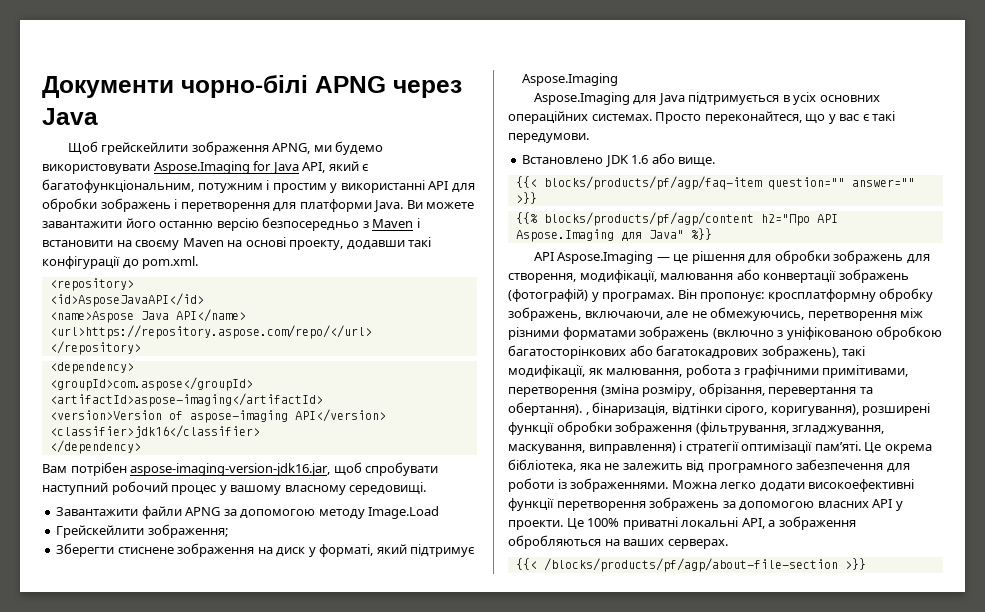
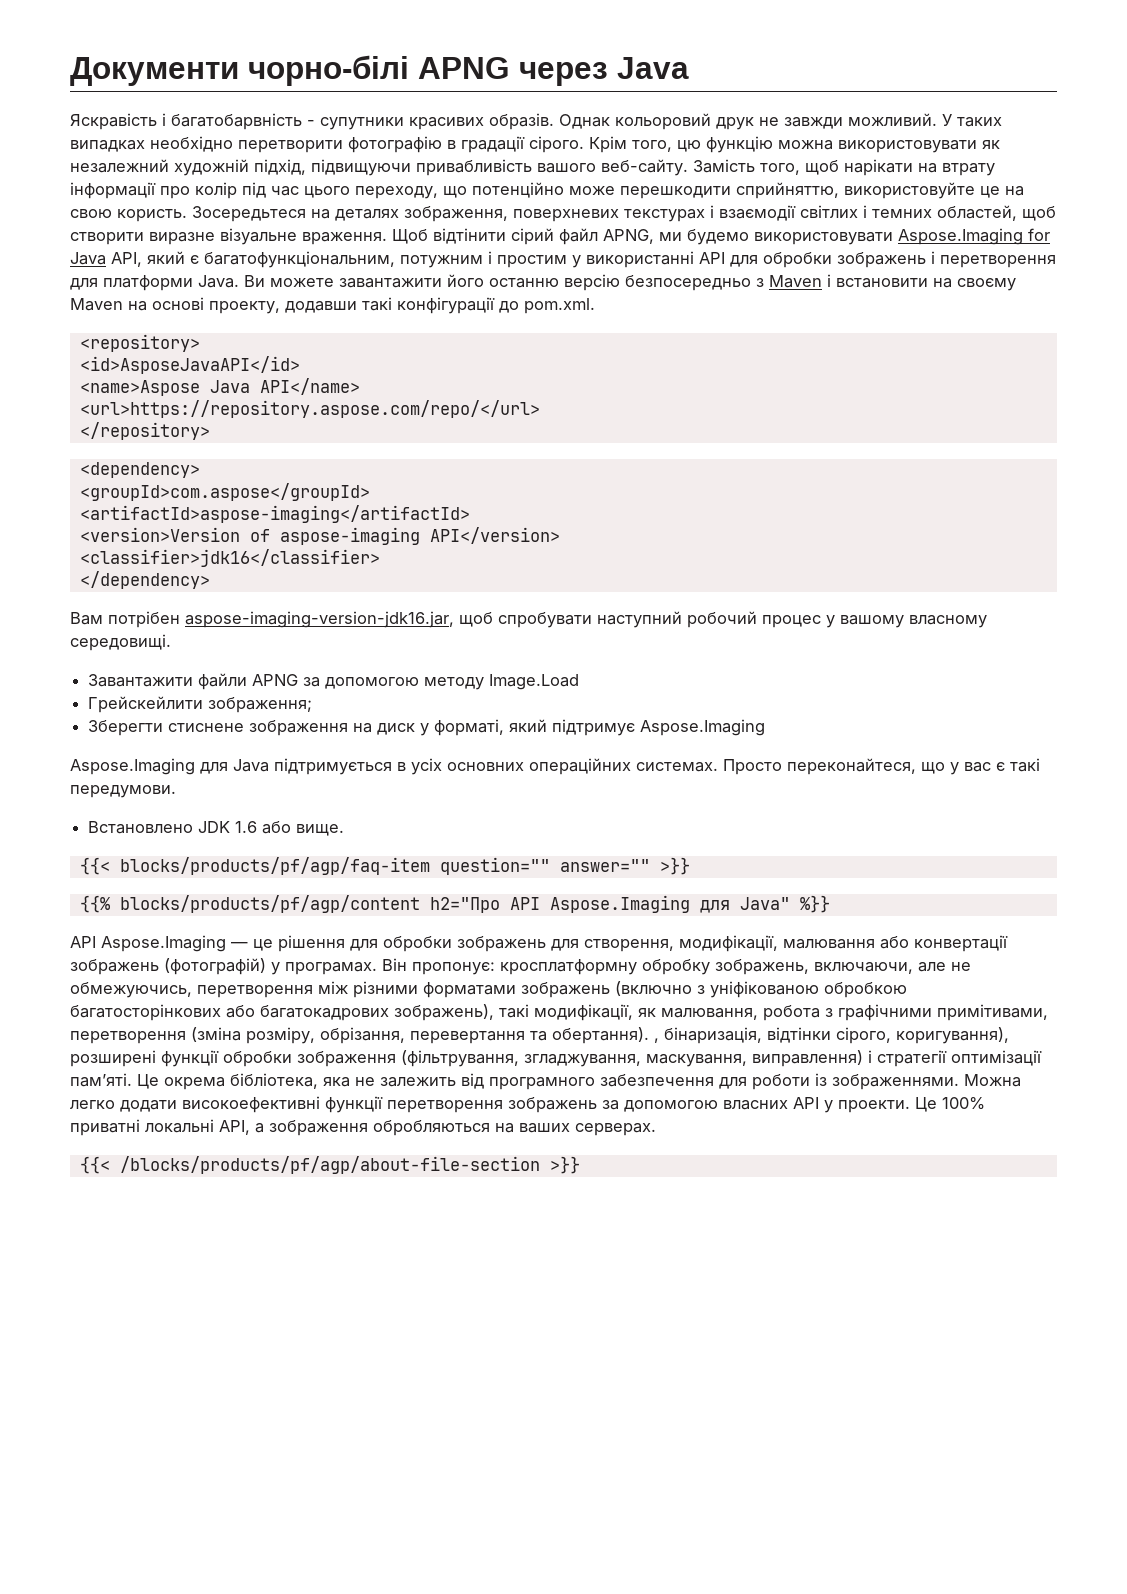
- Щоб грейскейлити зображення APNG, ми будемо використовувати Aspose.Imaging for Java API, який є багатофункціональним, потужним і простим у використанні API для обробки зображень і перетворення для платформи Java.
+ Яскравість і багатобарвність - супутники красивих образів. Однак кольоровий друк не завжди можливий. У таких випадках необхідно перетворити фотографію в градації сірого. Крім того, цю функцію можна використовувати як незалежний художній підхід, підвищуючи привабливість вашого веб-сайту. Замість того, щоб нарікати на втрату інформації про колір під час цього переходу, що потенційно може перешкодити сприйняттю, використовуйте це на свою користь. Зосередьтеся на деталях зображення, поверхневих текстурах і взаємодії світлих і темних областей, щоб створити виразне візуальне враження. Щоб відтінити сірий файл APNG, ми будемо використовувати Aspose.Imaging for Java API, який є багатофункціональним, потужним і простим у використанні API для обробки зображень і перетворення для платформи Java.

